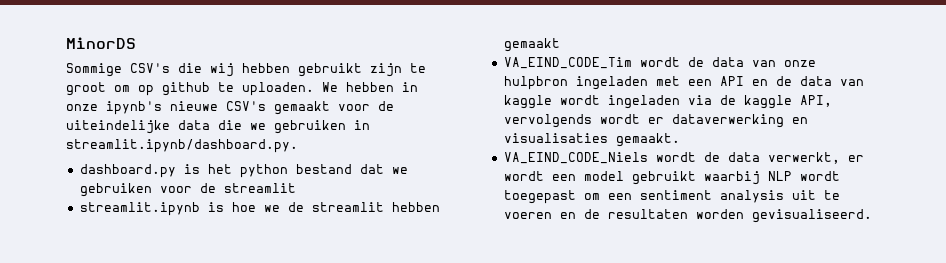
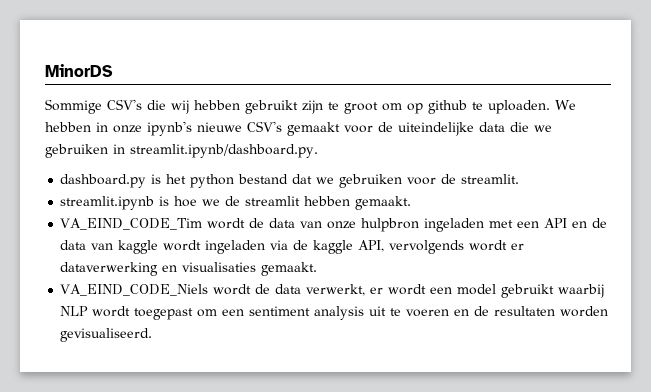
- dashboard.py is het python bestand dat we gebruiken voor de streamlit
+ dashboard.py is het python bestand dat we gebruiken voor de streamlit.
- streamlit.ipynb is hoe we de streamlit hebben gemaakt
+ streamlit.ipynb is hoe we de streamlit hebben gemaakt.

